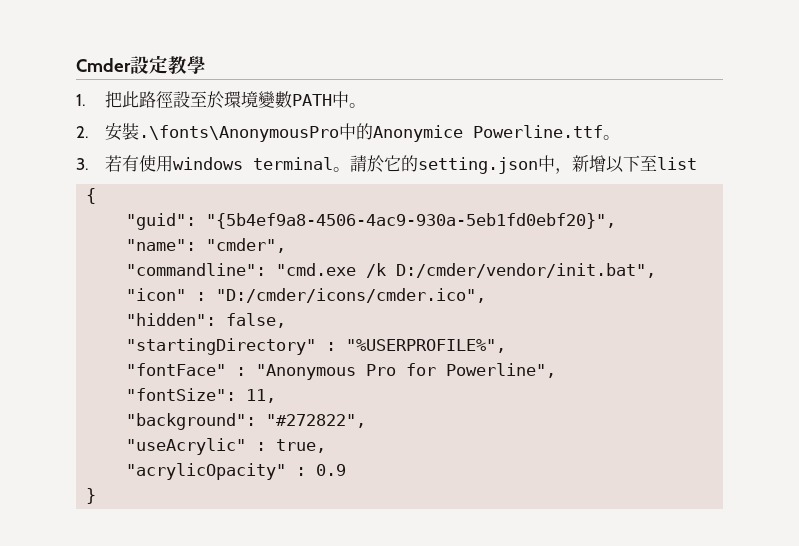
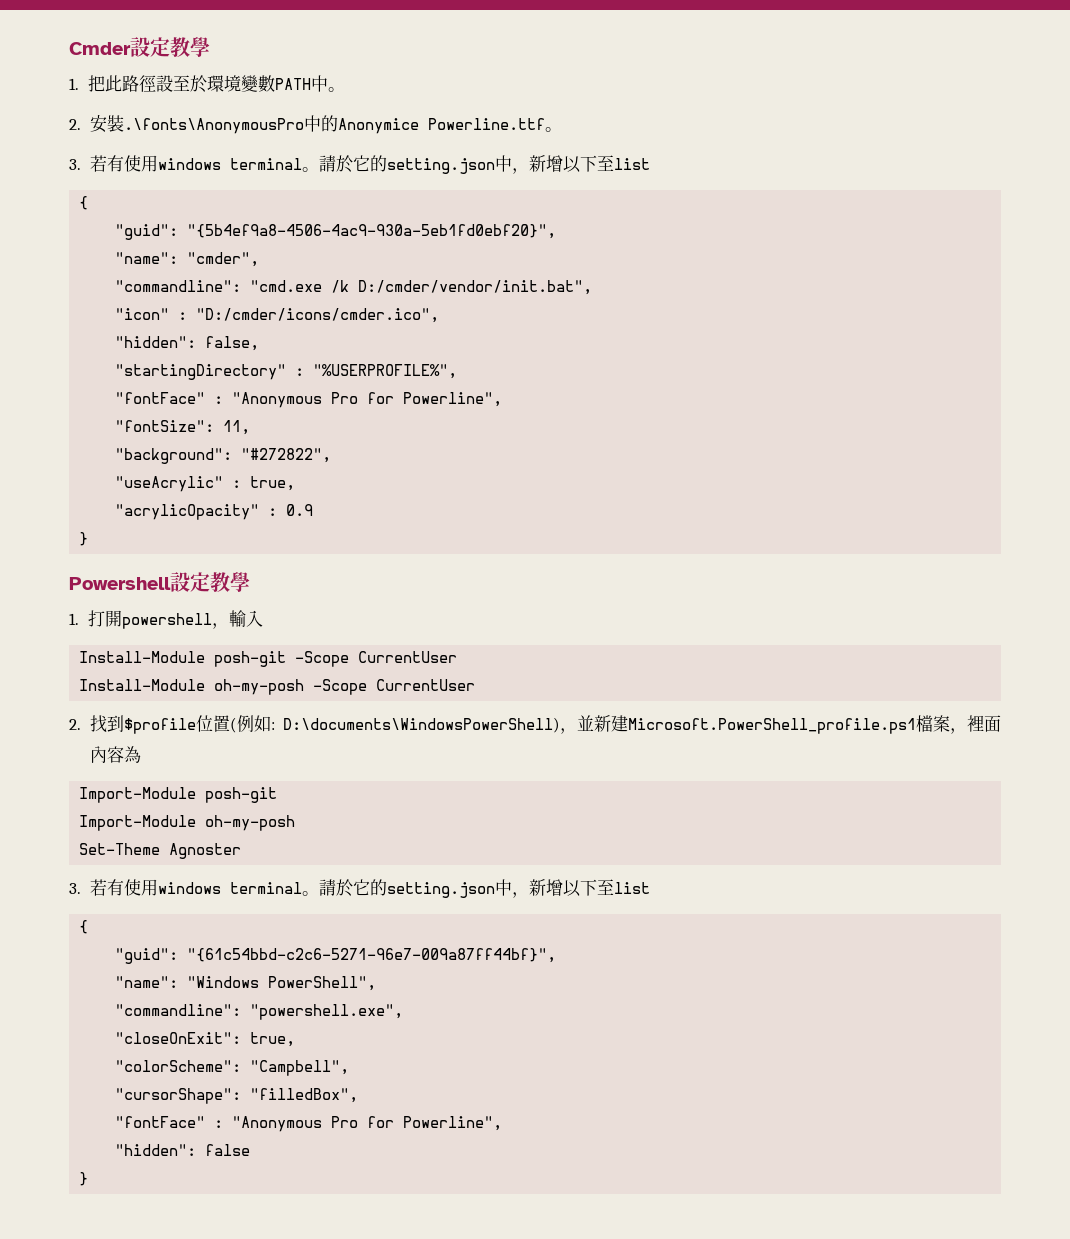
+ Powershell設定教學
+ 1.打開powershell，輸入
+ Install-Module posh-git -Scope CurrentUser
+ Install-Module oh-my-posh -Scope CurrentUser
+ 2.找到$profile位置(例如: D:\documents\WindowsPowerShell)，並新建Microsoft.PowerShell_profile.ps1檔案，裡面內容為
+ Import-Module posh-git
+ Import-Module oh-my-posh
+ Set-Theme Agnoster
+ 3.若有使用windows terminal。請於它的setting.json中，新增以下至list
+ {
+ "guid": "{61c54bbd-c2c6-5271-96e7-009a87ff44bf}",
+ "name": "Windows PowerShell",
+ "commandline": "powershell.exe",
+ "closeOnExit": true,
+ "colorScheme": "Campbell",
+ "cursorShape": "filledBox",
+ "fontFace" : "Anonymous Pro for Powerline",
+ "hidden": false
+ }

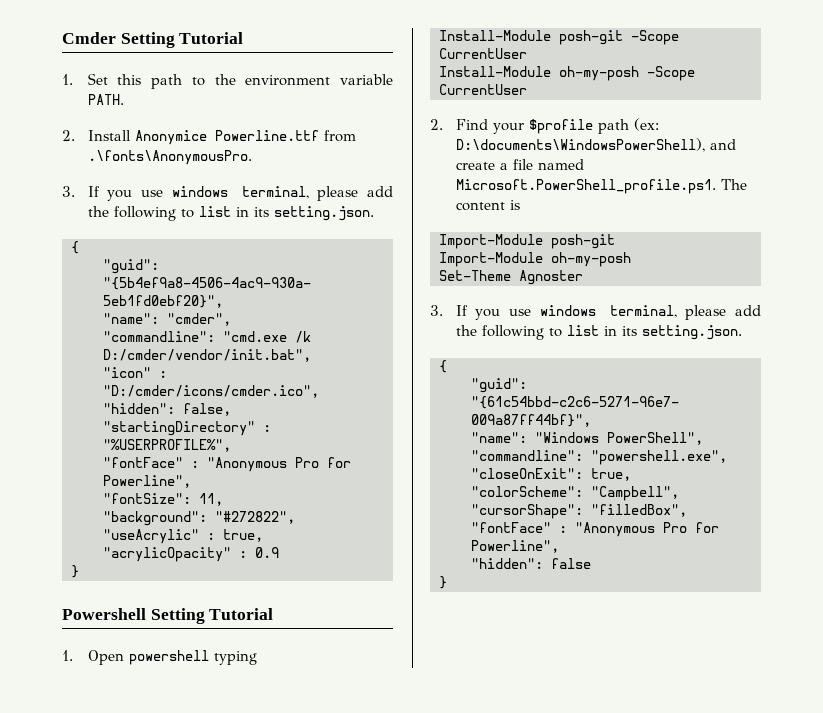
- Cmder設定教學
- 1.把此路徑設至於環境變數PATH中。
- 2.安裝.\fonts\AnonymousPro中的Anonymice Powerline.ttf。
- 3.若有使用windows terminal。請於它的setting.json中，新增以下至list
+ Cmder Setting Tutorial
+ 1. Set this path to the environment variable PATH.
+ 2. Install Anonymice Powerline.ttf from .\fonts\AnonymousPro.
+ 3. If you use windows terminal, please add the following to list in its setting.json.
- Powershell設定教學
- 1.打開powershell，輸入
+ Powershell Setting Tutorial
+ 1. Open powershell typing
- 2.找到$profile位置(例如: D:\documents\WindowsPowerShell)，並新建Microsoft.PowerShell_profile.ps1檔案，裡面內容為
+ 2. Find your $profile path (ex: D:\documents\WindowsPowerShell), and create a file named Microsoft.PowerShell_profile.ps1. The content is
  Set-Theme Agnoster
- 3.若有使用windows terminal。請於它的setting.json中，新增以下至list
+ 3. If you use windows terminal, please add the following to list in its setting.json.

